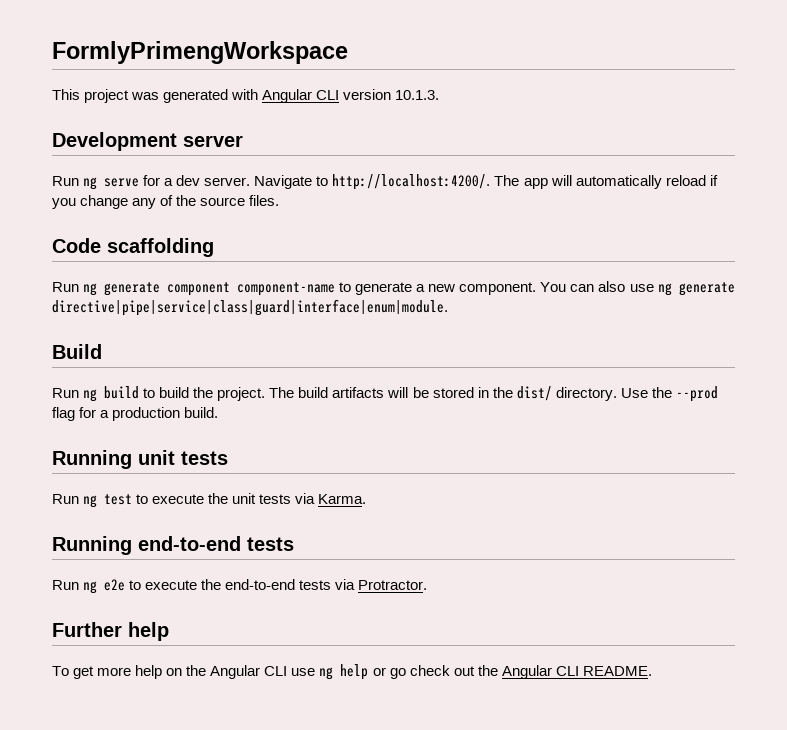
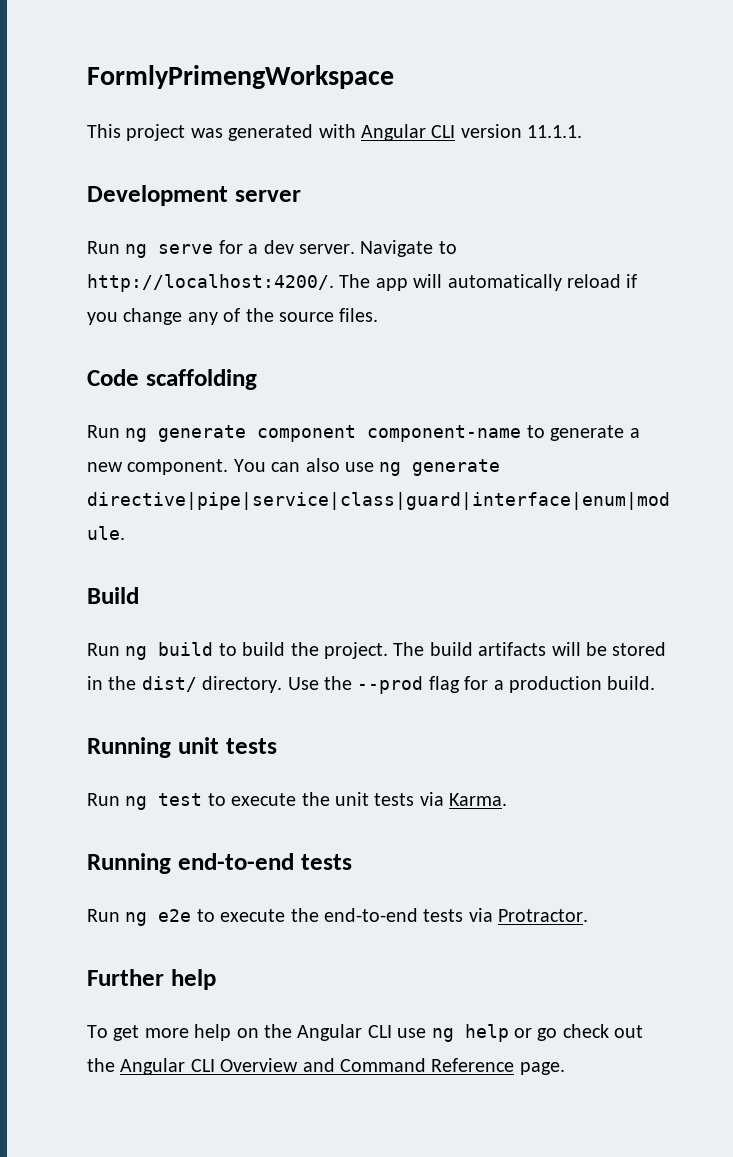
- This project was generated with Angular CLI version 10.1.3.
+ This project was generated with Angular CLI version 11.1.1.
- To get more help on the Angular CLI use ng help or go check out the Angular CLI README.
+ To get more help on the Angular CLI use ng help or go check out the Angular CLI Overview and Command Reference page.

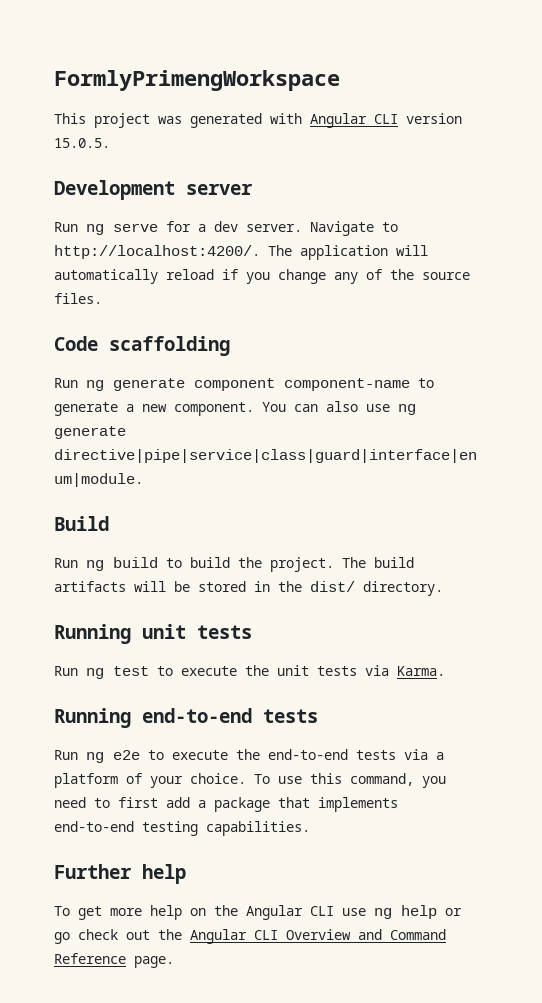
- This project was generated with Angular CLI version 11.1.1.
+ This project was generated with Angular CLI version 15.0.5.
- The app will automatically reload if you change any of the source files.
+ The application will automatically reload if you change any of the source files.
- Use the --prod flag for a production build.
- Run ng e2e to execute the end-to-end tests via Protractor.
+ Run ng e2e to execute the end-to-end tests via a platform of your choice. To use this command, you need to first add a package that implements end-to-end testing capabilities.

